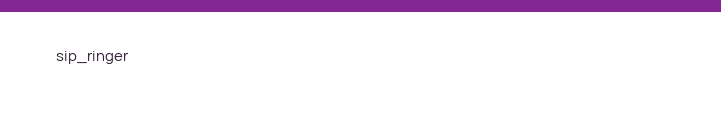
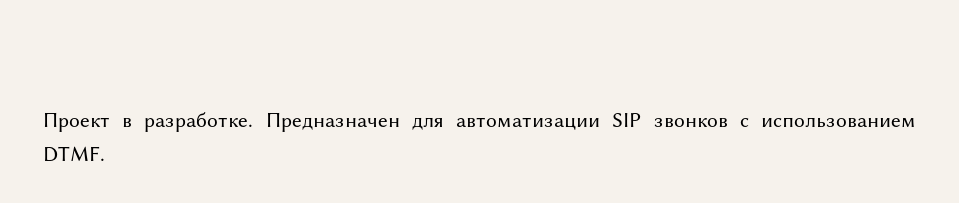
- sip_ringer
+ Проект в разработке. Предназначен для автоматизации SIP звонков c использованием DTMF.

